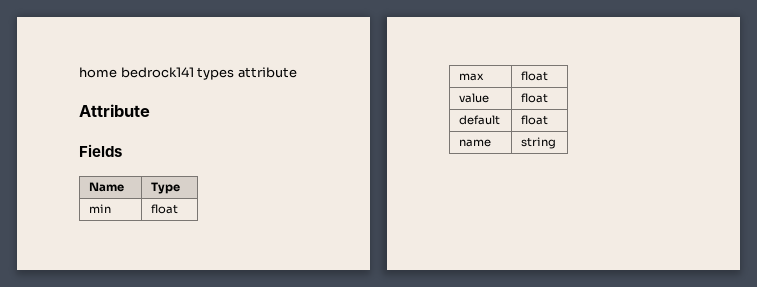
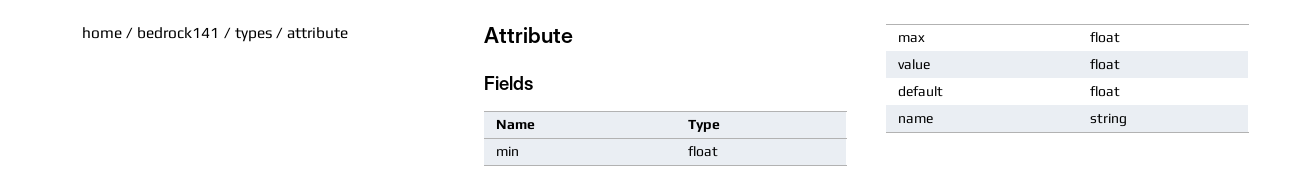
- home bedrock141 types attribute
+ home / bedrock141 / types / attribute

